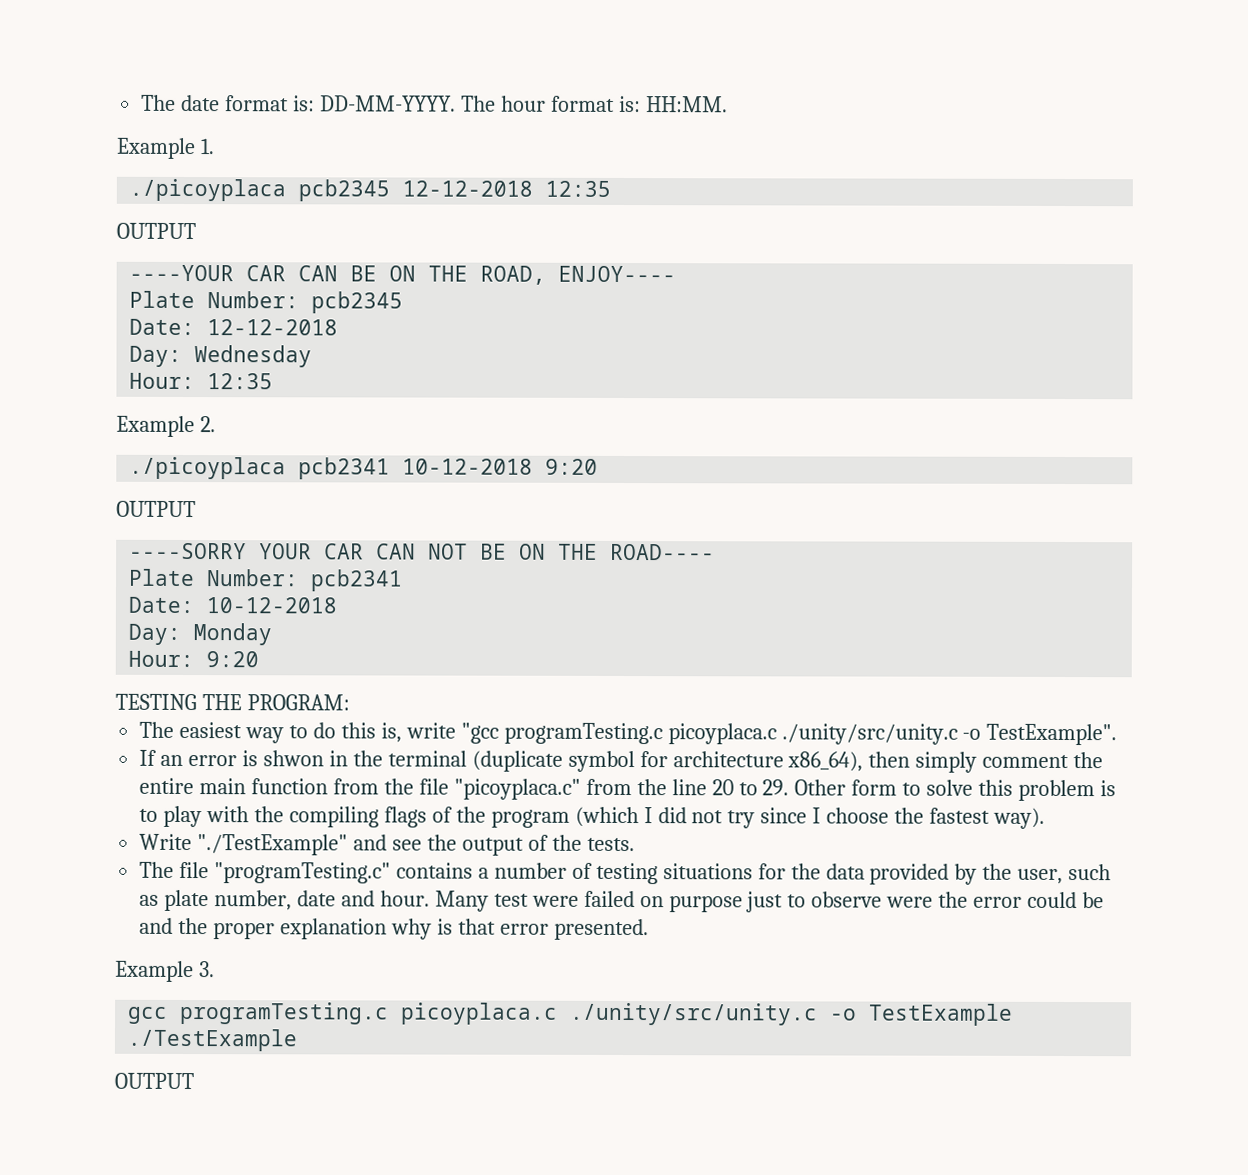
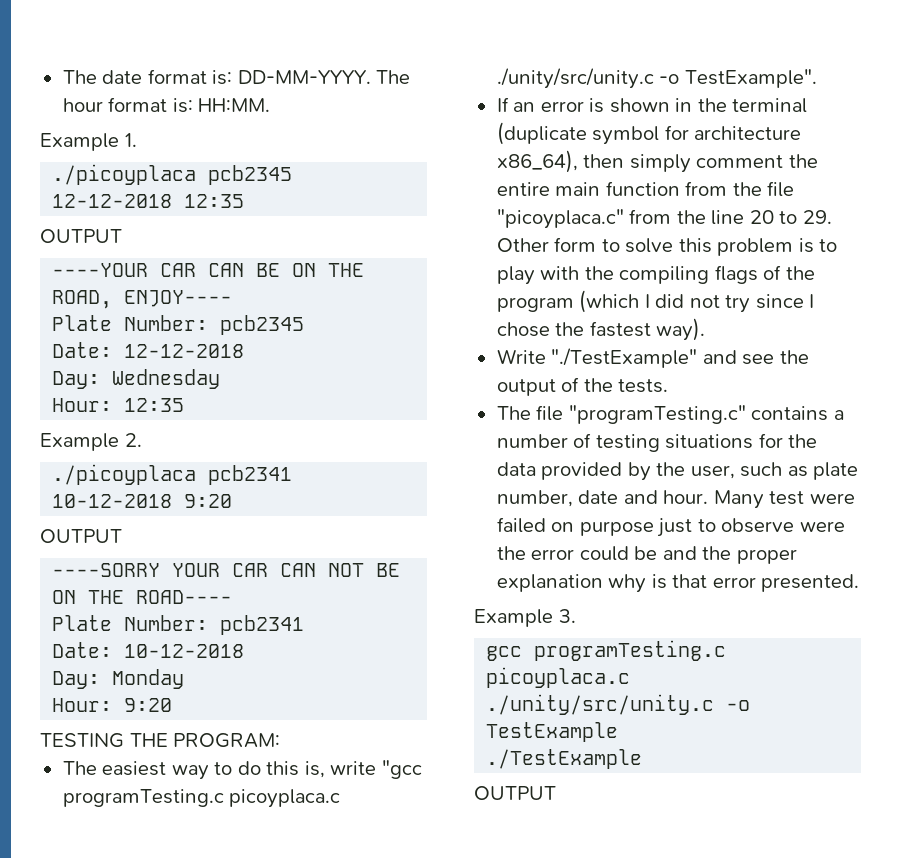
- If an error is shwon in the terminal (duplicate symbol for architecture x86_64), then simply comment the entire main function from the file "picoyplaca.c" from the line 20 to 29. Other form to solve this problem is to play with the compiling flags of the program (which I did not try since I choose the fastest way).
+ If an error is shown in the terminal (duplicate symbol for architecture x86_64), then simply comment the entire main function from the file "picoyplaca.c" from the line 20 to 29. Other form to solve this problem is to play with the compiling flags of the program (which I did not try since I chose the fastest way).

